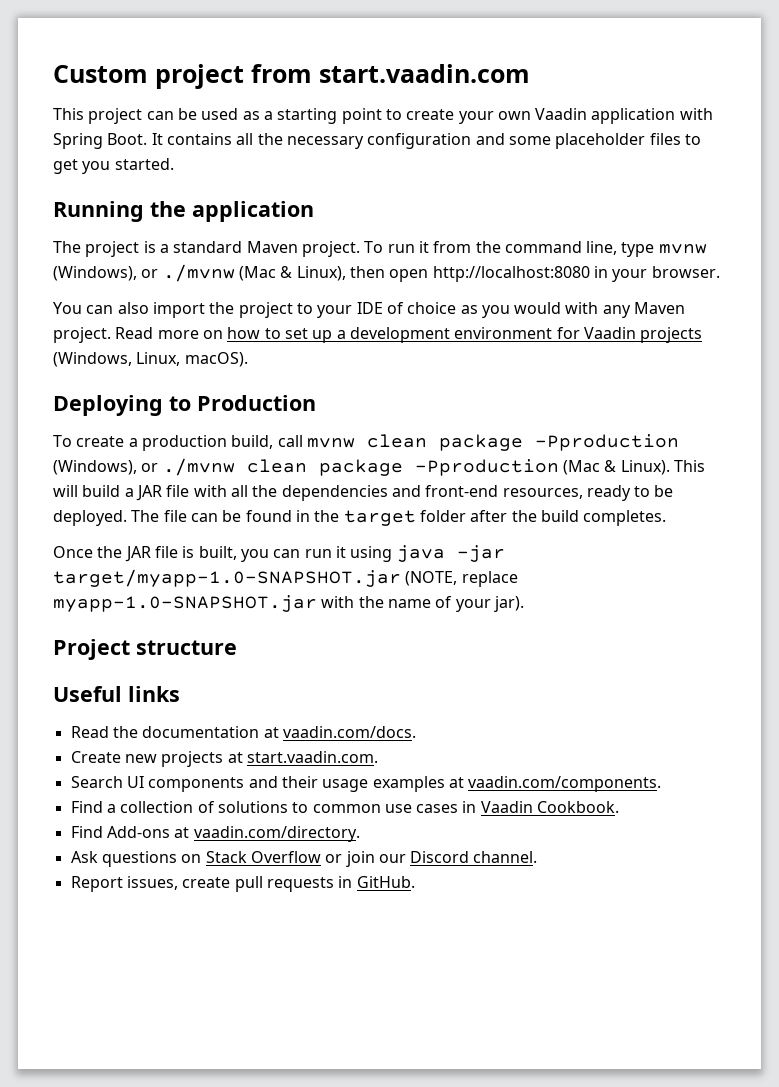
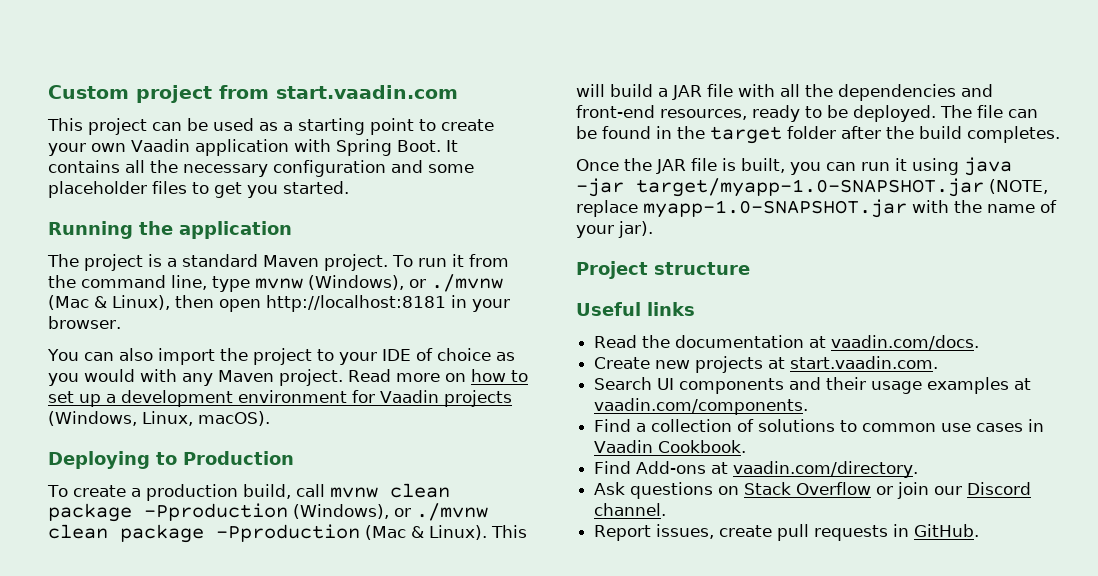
- To run it from the command line, type mvnw (Windows), or ./mvnw (Mac & Linux), then open http://localhost:8080 in your browser.
+ To run it from the command line, type mvnw (Windows), or ./mvnw (Mac & Linux), then open http://localhost:8181 in your browser.

